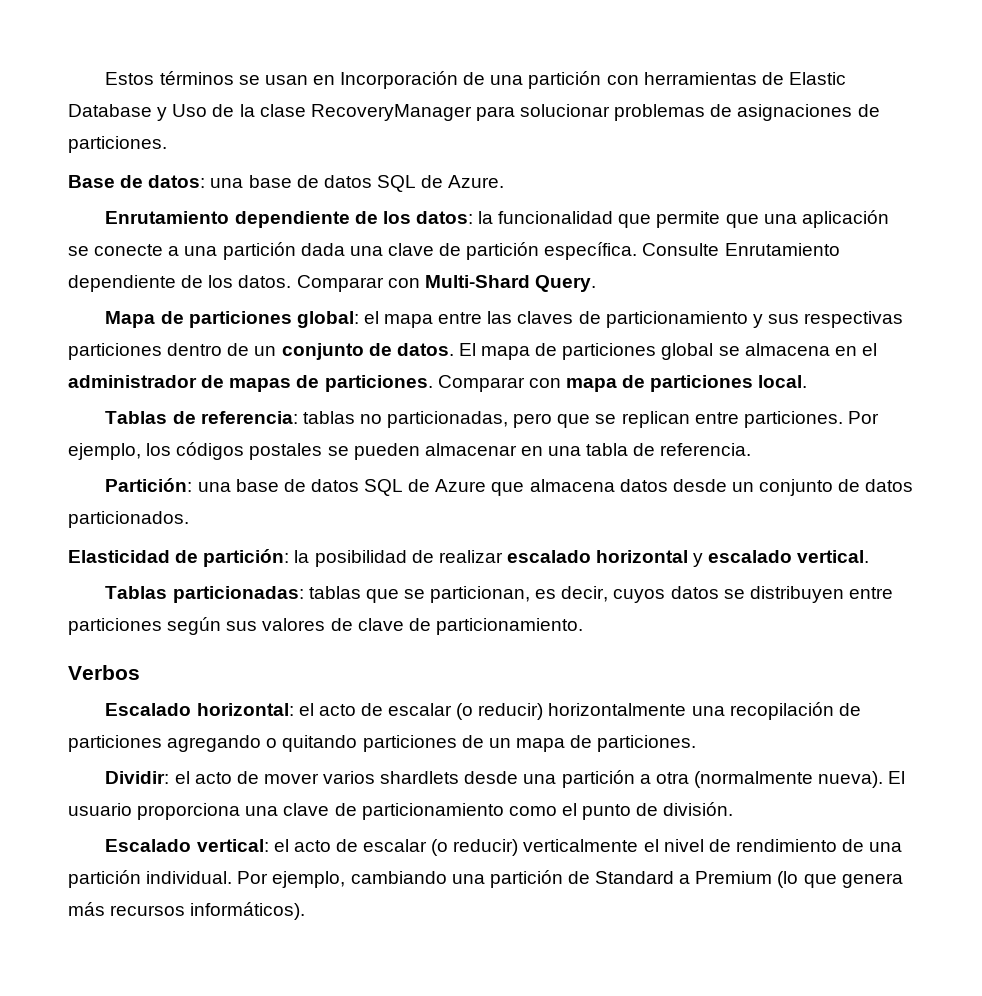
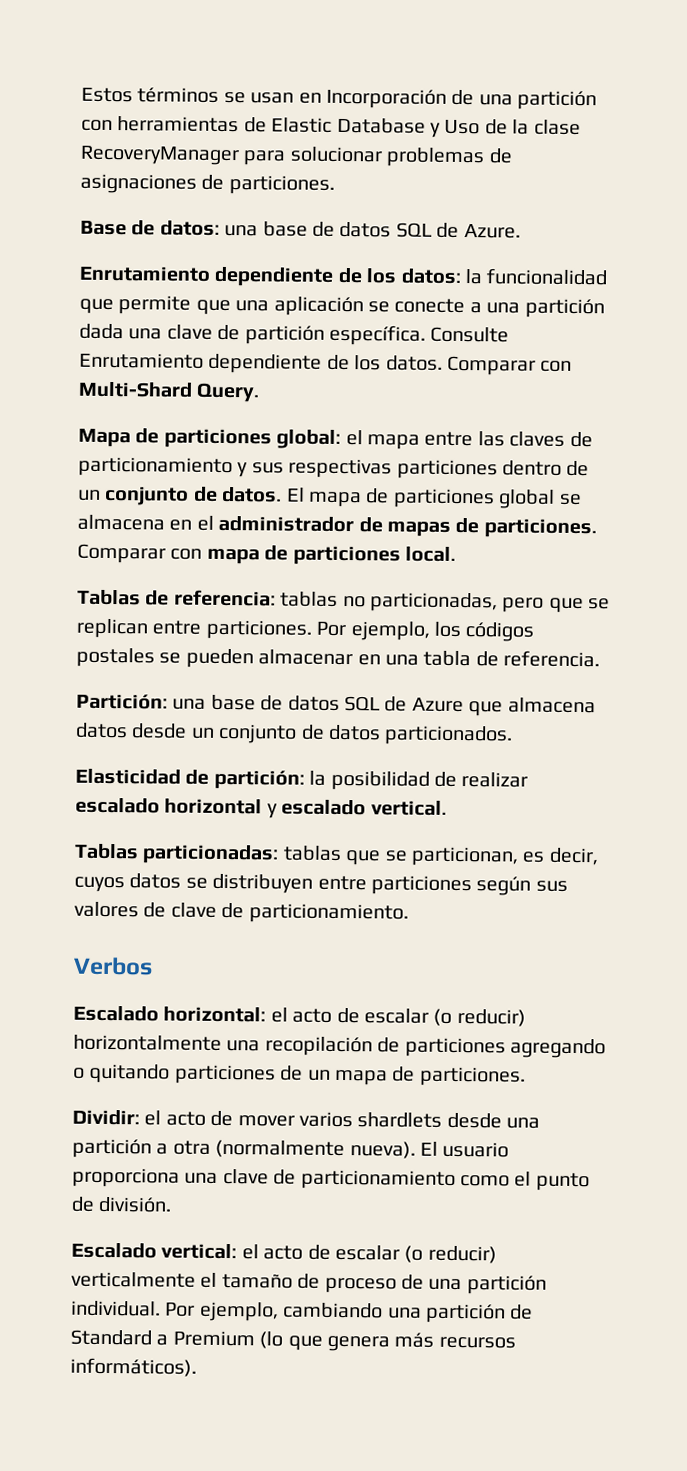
- Escalado vertical: el acto de escalar (o reducir) verticalmente el nivel de rendimiento de una partición individual.
+ Escalado vertical: el acto de escalar (o reducir) verticalmente el tamaño de proceso de una partición individual.

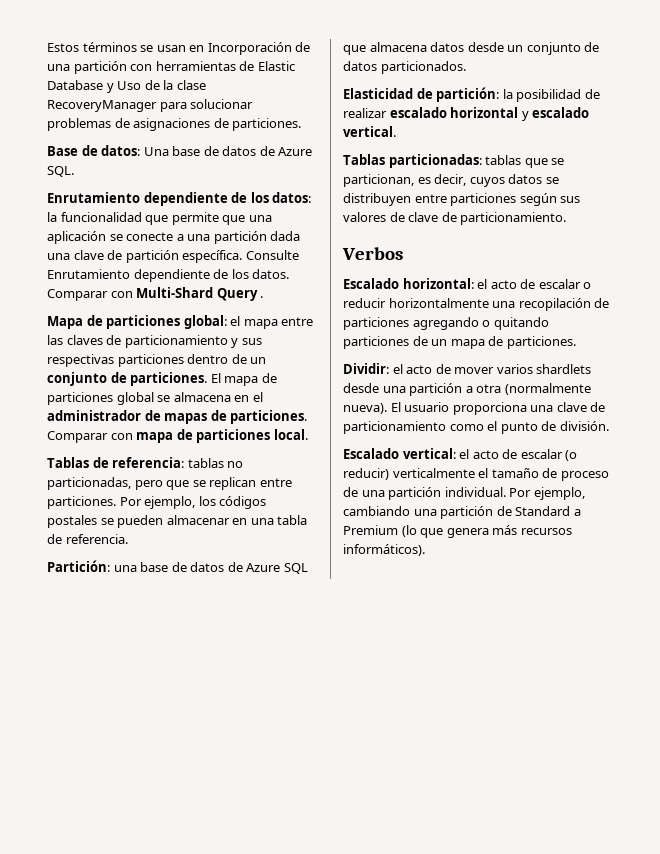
- Base de datos: una base de datos SQL de Azure.
+ Base de datos: Una base de datos de Azure SQL.
- Comparar con Multi-Shard Query.
+ Comparar con Multi-Shard Query .
- Mapa de particiones global: el mapa entre las claves de particionamiento y sus respectivas particiones dentro de un conjunto de datos.
+ Mapa de particiones global: el mapa entre las claves de particionamiento y sus respectivas particiones dentro de un conjunto de particiones.
- Partición: una base de datos SQL de Azure que almacena datos desde un conjunto de datos particionados.
+ Partición: una base de datos de Azure SQL que almacena datos desde un conjunto de datos particionados.
- Escalado horizontal: el acto de escalar (o reducir) horizontalmente una recopilación de particiones agregando o quitando particiones de un mapa de particiones.
+ Escalado horizontal: el acto de escalar o reducir horizontalmente una recopilación de particiones agregando o quitando particiones de un mapa de particiones.

